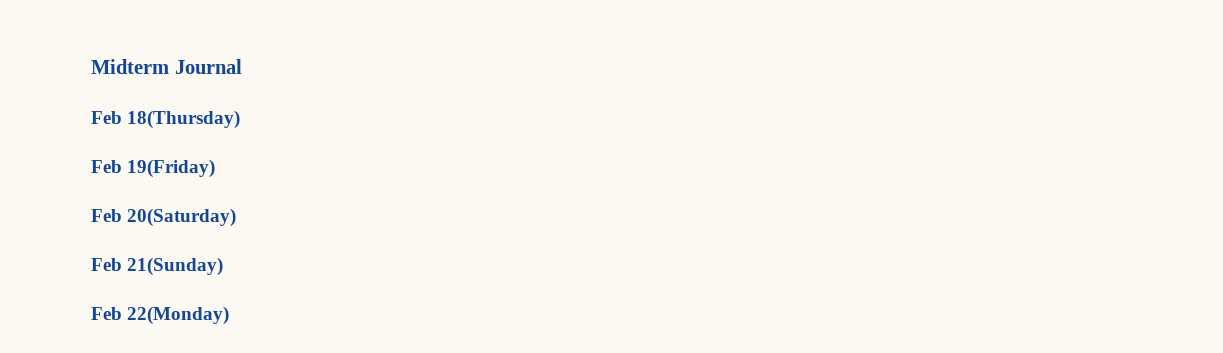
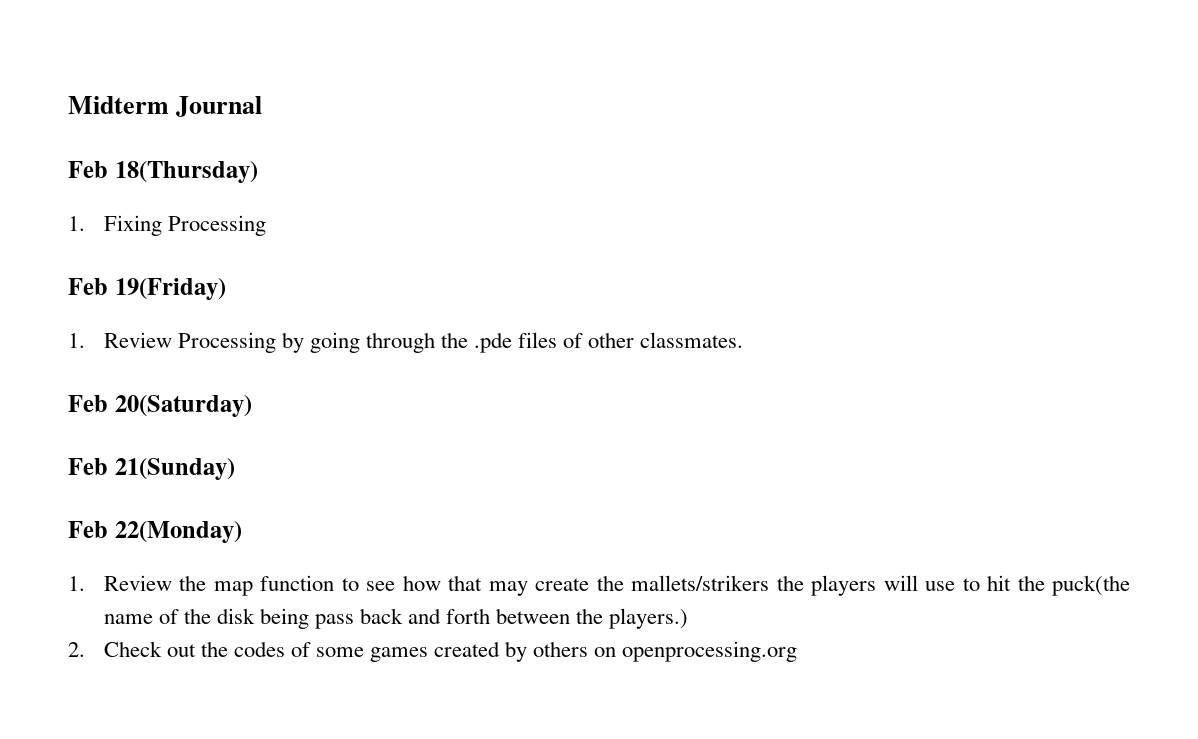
+ 1. Fixing Processing
+ 1. Review Processing by going through the .pde files of other classmates.
+ 1. Review the map function to see how that may create the mallets/strikers the players will use to hit the puck(the name of the disk being pass back and forth between the players.)
+ 2. Check out the codes of some games created by others on openprocessing.org

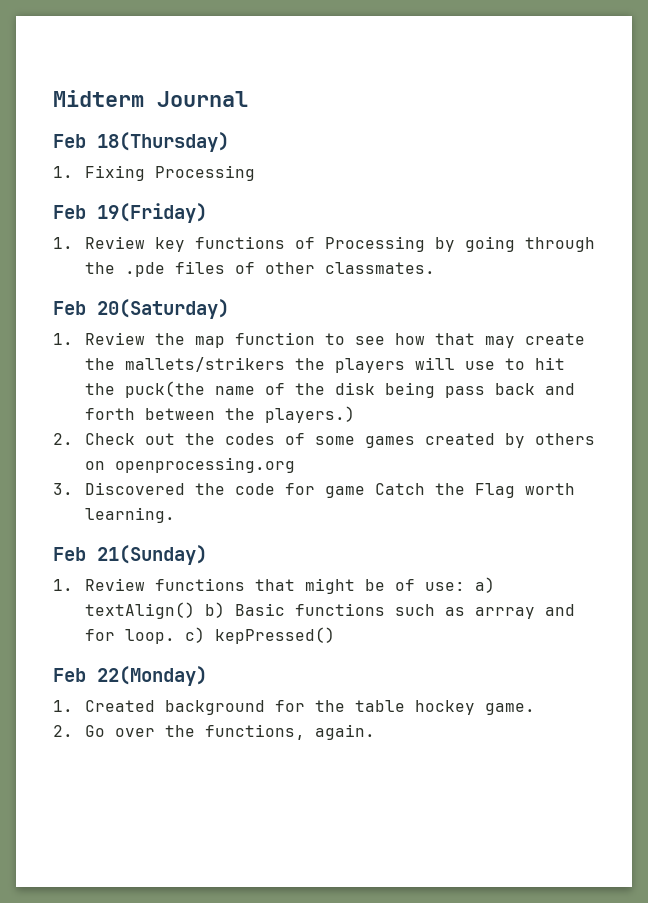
- 1. Review Processing by going through the .pde files of other classmates.
+ 1. Review key functions of Processing by going through the .pde files of other classmates.
- Feb 21(Sunday)
- Feb 22(Monday)
+ 3. Discovered the code for game Catch the Flag worth learning.
+ Feb 21(Sunday)
+ 1. Review functions that might be of use: a) textAlign() b) Basic functions such as arrray and for loop. c) kepPressed()
+ Feb 22(Monday)
+ 1. Created background for the table hockey game.
+ 2. Go over the functions, again.

